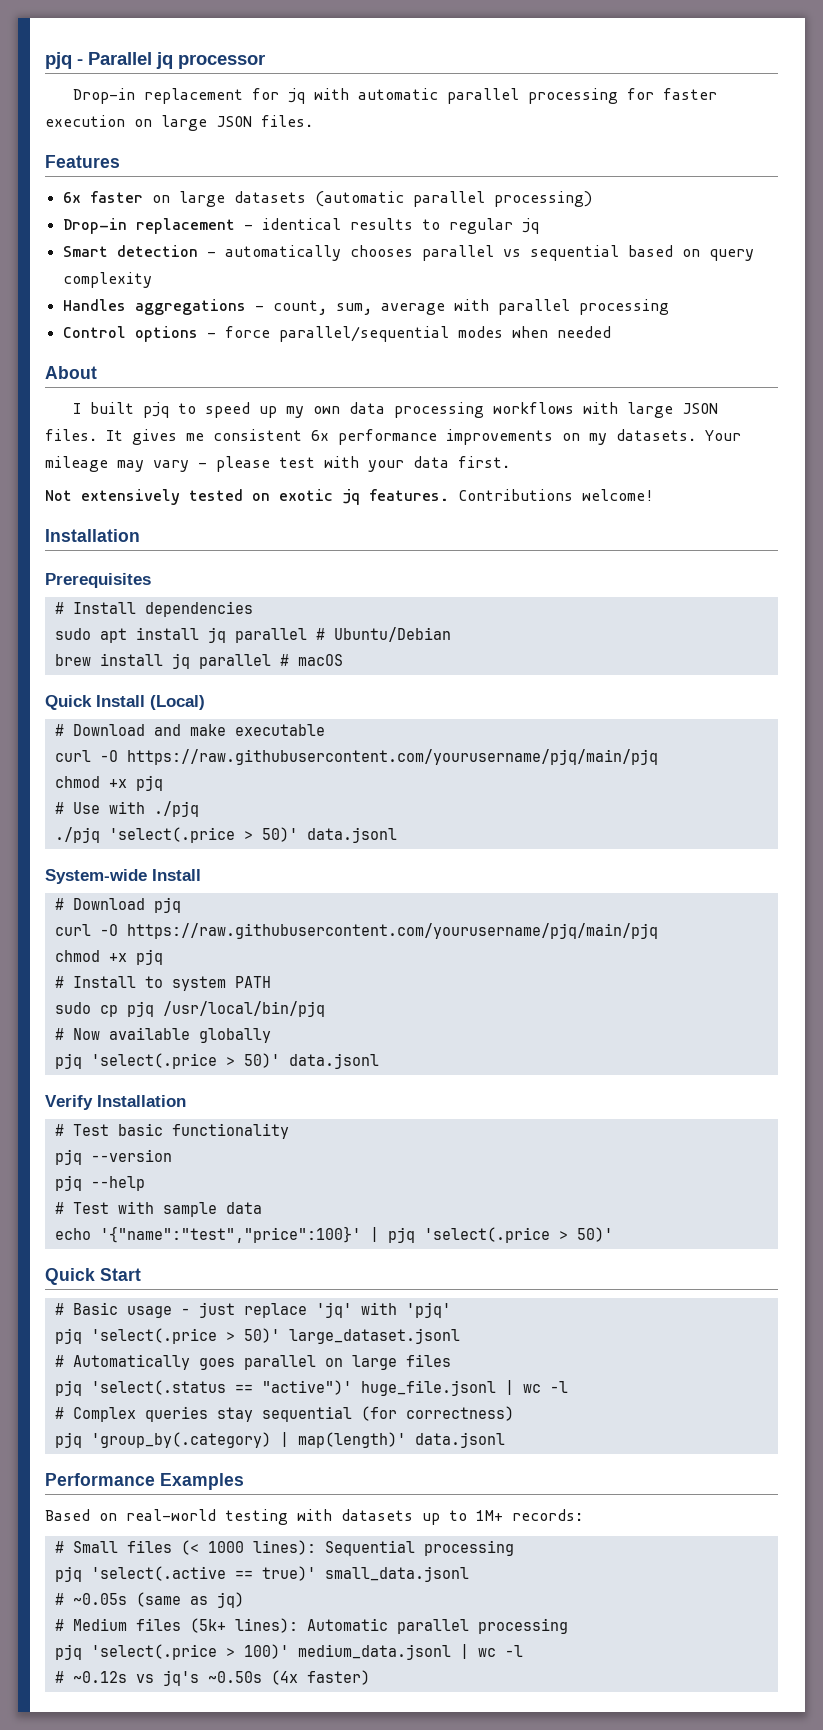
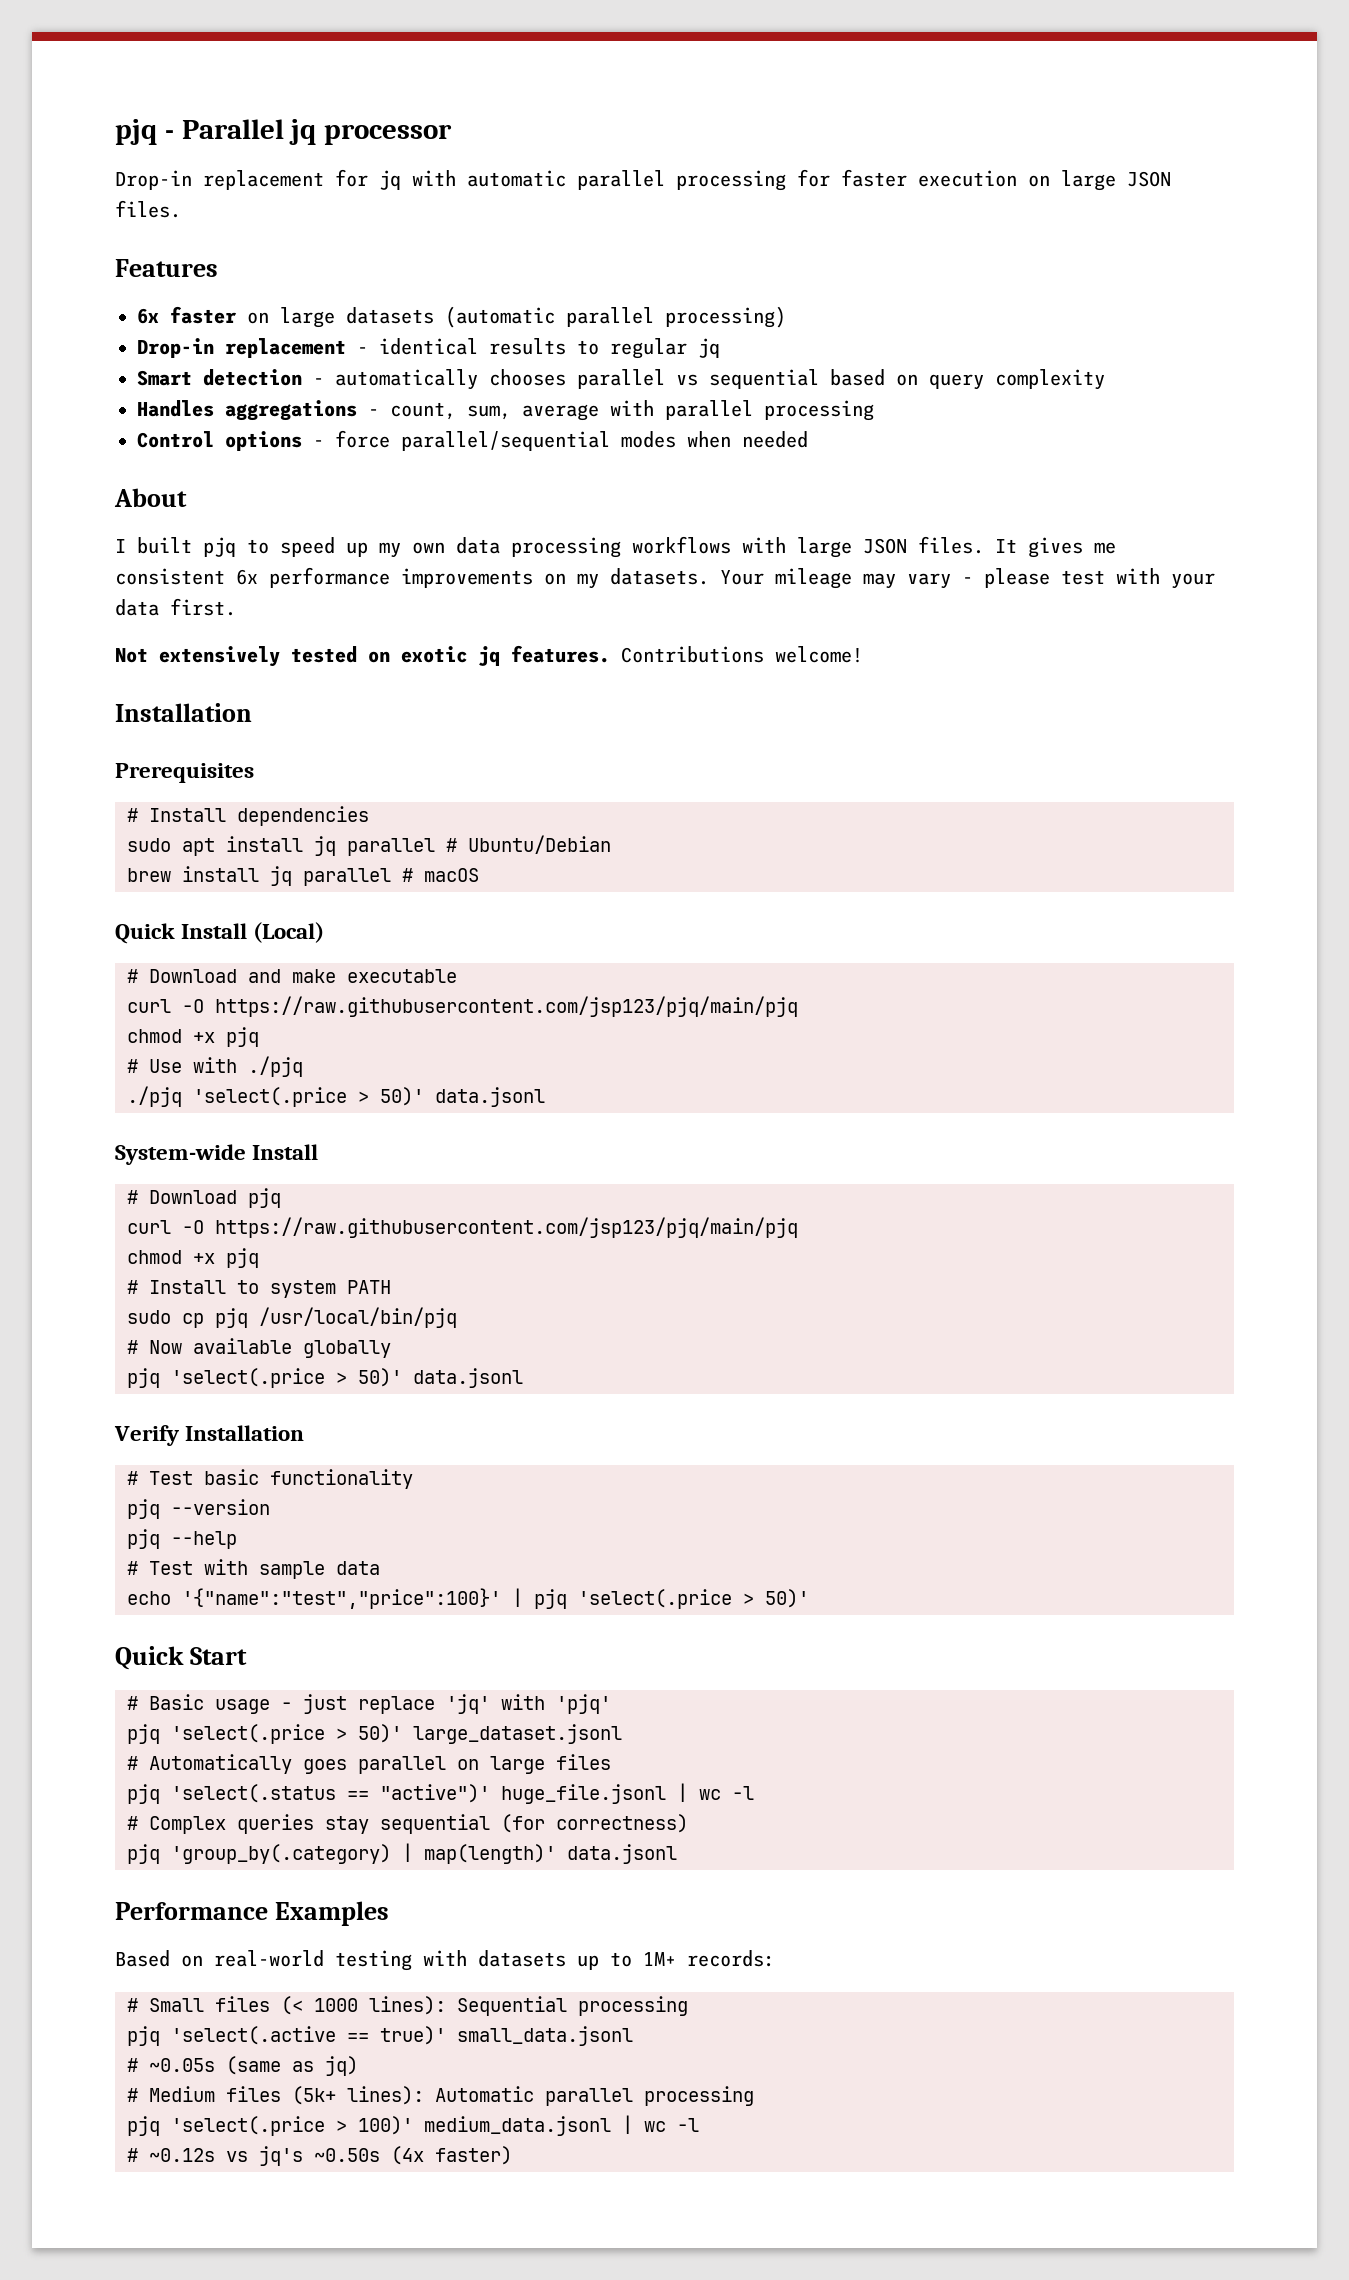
  # Download and make executable
- curl -O https://raw.githubusercontent.com/yourusername/pjq/main/pjq
+ curl -O https://raw.githubusercontent.com/jsp123/pjq/main/pjq
  # Download pjq
- curl -O https://raw.githubusercontent.com/yourusername/pjq/main/pjq
+ curl -O https://raw.githubusercontent.com/jsp123/pjq/main/pjq

